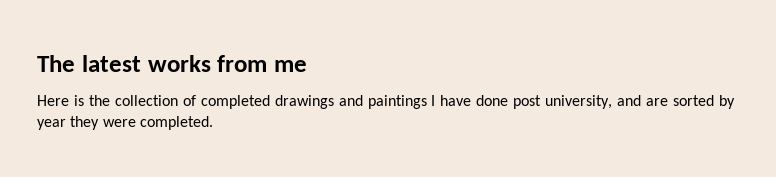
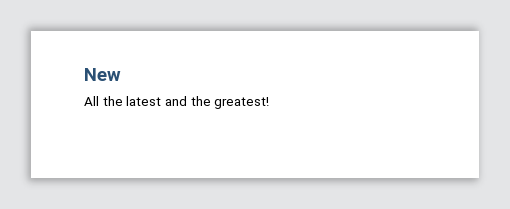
- The latest works from me
- Here is the collection of completed drawings and paintings I have done post university, and are sorted by year they were completed.
+ New
+ All the latest and the greatest!

